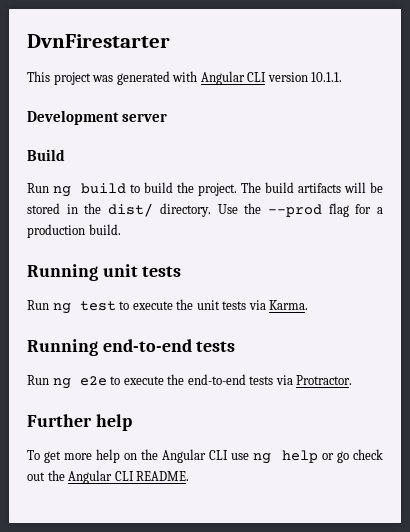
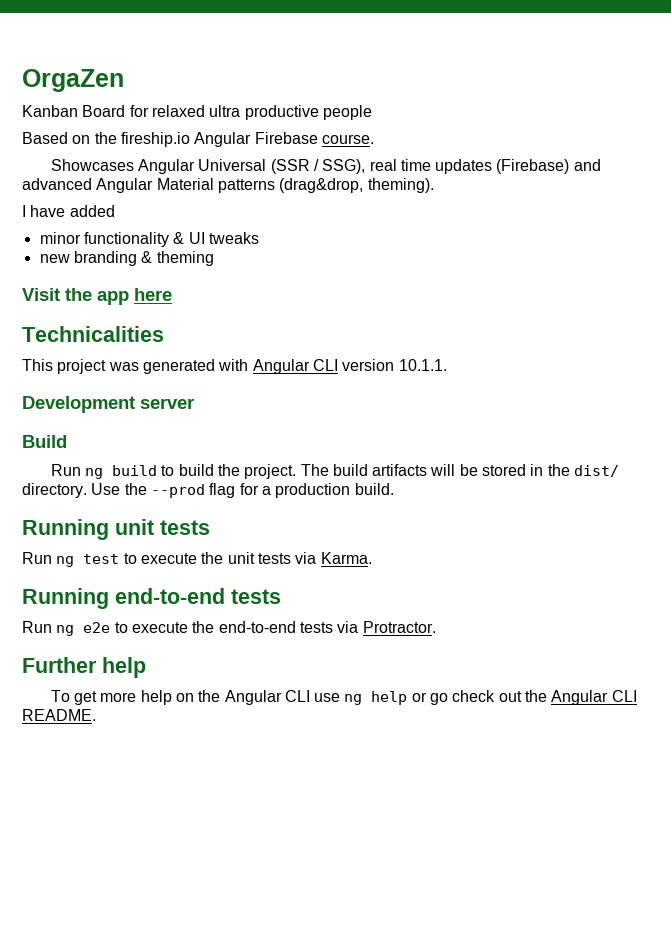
- DvnFirestarter
+ OrgaZen
+ Kanban Board for relaxed ultra productive people
+ Based on the fireship.io Angular Firebase course.
+ Showcases Angular Universal (SSR / SSG), real time updates (Firebase) and advanced Angular Material patterns (drag&drop, theming).
+ I have added
+ minor functionality & UI tweaks
+ new branding & theming
+ Visit the app here
+ Technicalities

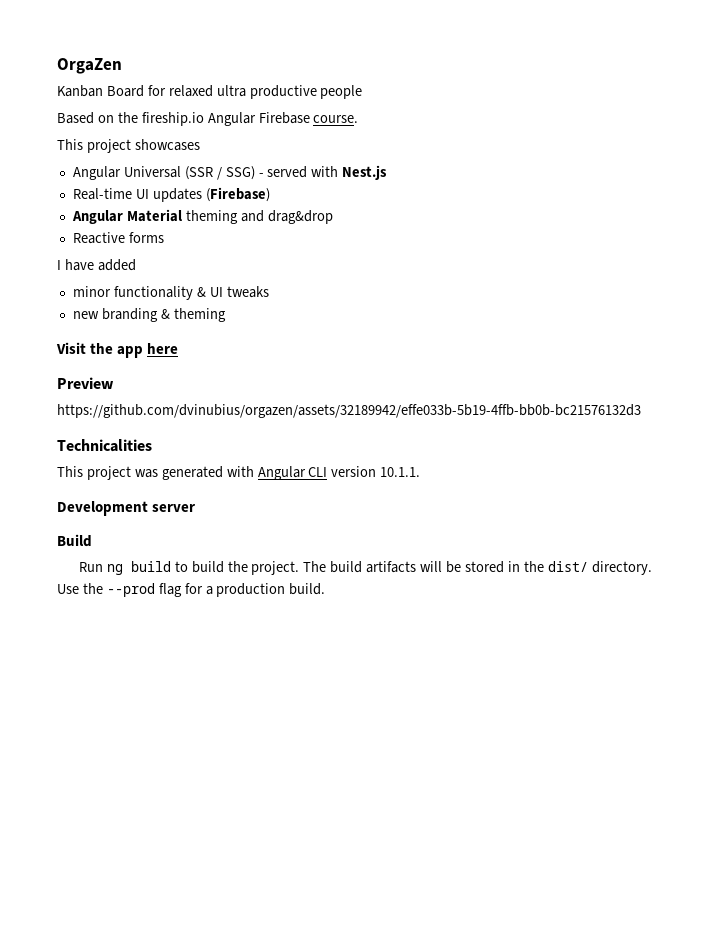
- Showcases Angular Universal (SSR / SSG), real time updates (Firebase) and advanced Angular Material patterns (drag&drop, theming).
+ This project showcases
+ Angular Universal (SSR / SSG) - served with Nest.js
+ Real-time UI updates (Firebase)
+ Angular Material theming and drag&drop
+ Reactive forms
+ Preview
+ https://github.com/dvinubius/orgazen/assets/32189942/effe033b-5b19-4ffb-bb0b-bc21576132d3
- Running unit tests
- Run ng test to execute the unit tests via Karma.
- Running end-to-end tests
- Run ng e2e to execute the end-to-end tests via Protractor.
- Further help
- To get more help on the Angular CLI use ng help or go check out the Angular CLI README.

